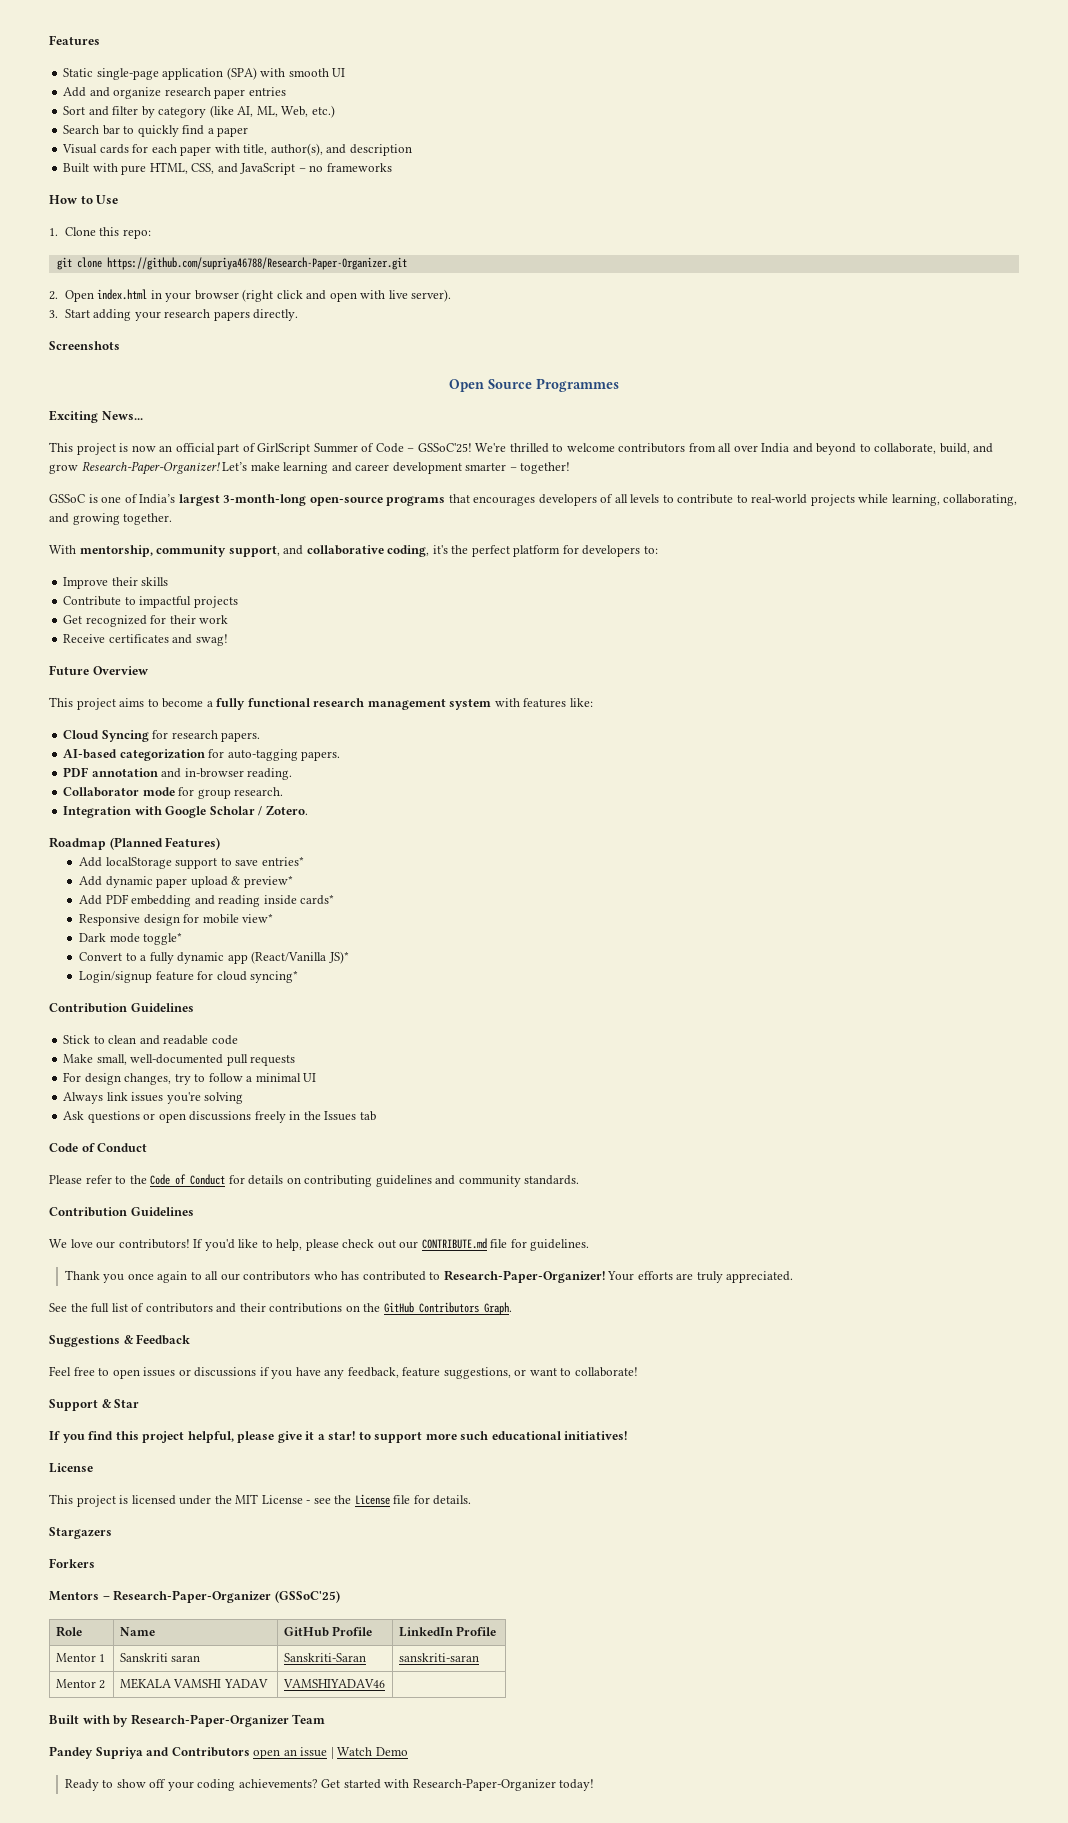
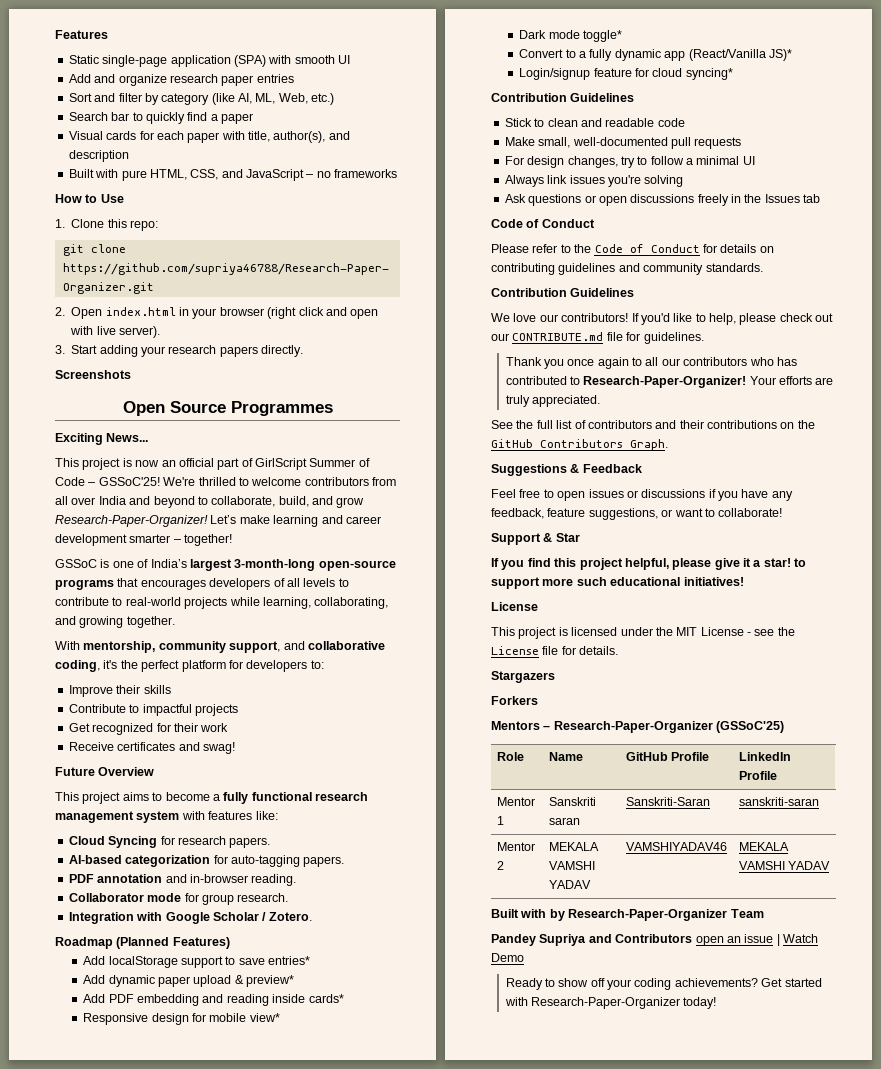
- Mentor 2 | MEKALA VAMSHI YADAV | VAMSHIYADAV46 |
+ Mentor 2 | MEKALA VAMSHI YADAV | VAMSHIYADAV46 | MEKALA VAMSHI YADAV

